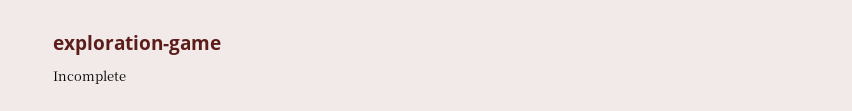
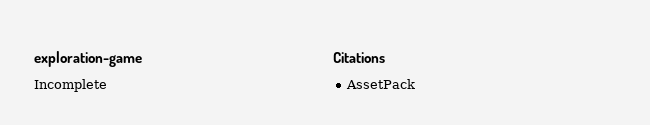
+ Citations
+ AssetPack

